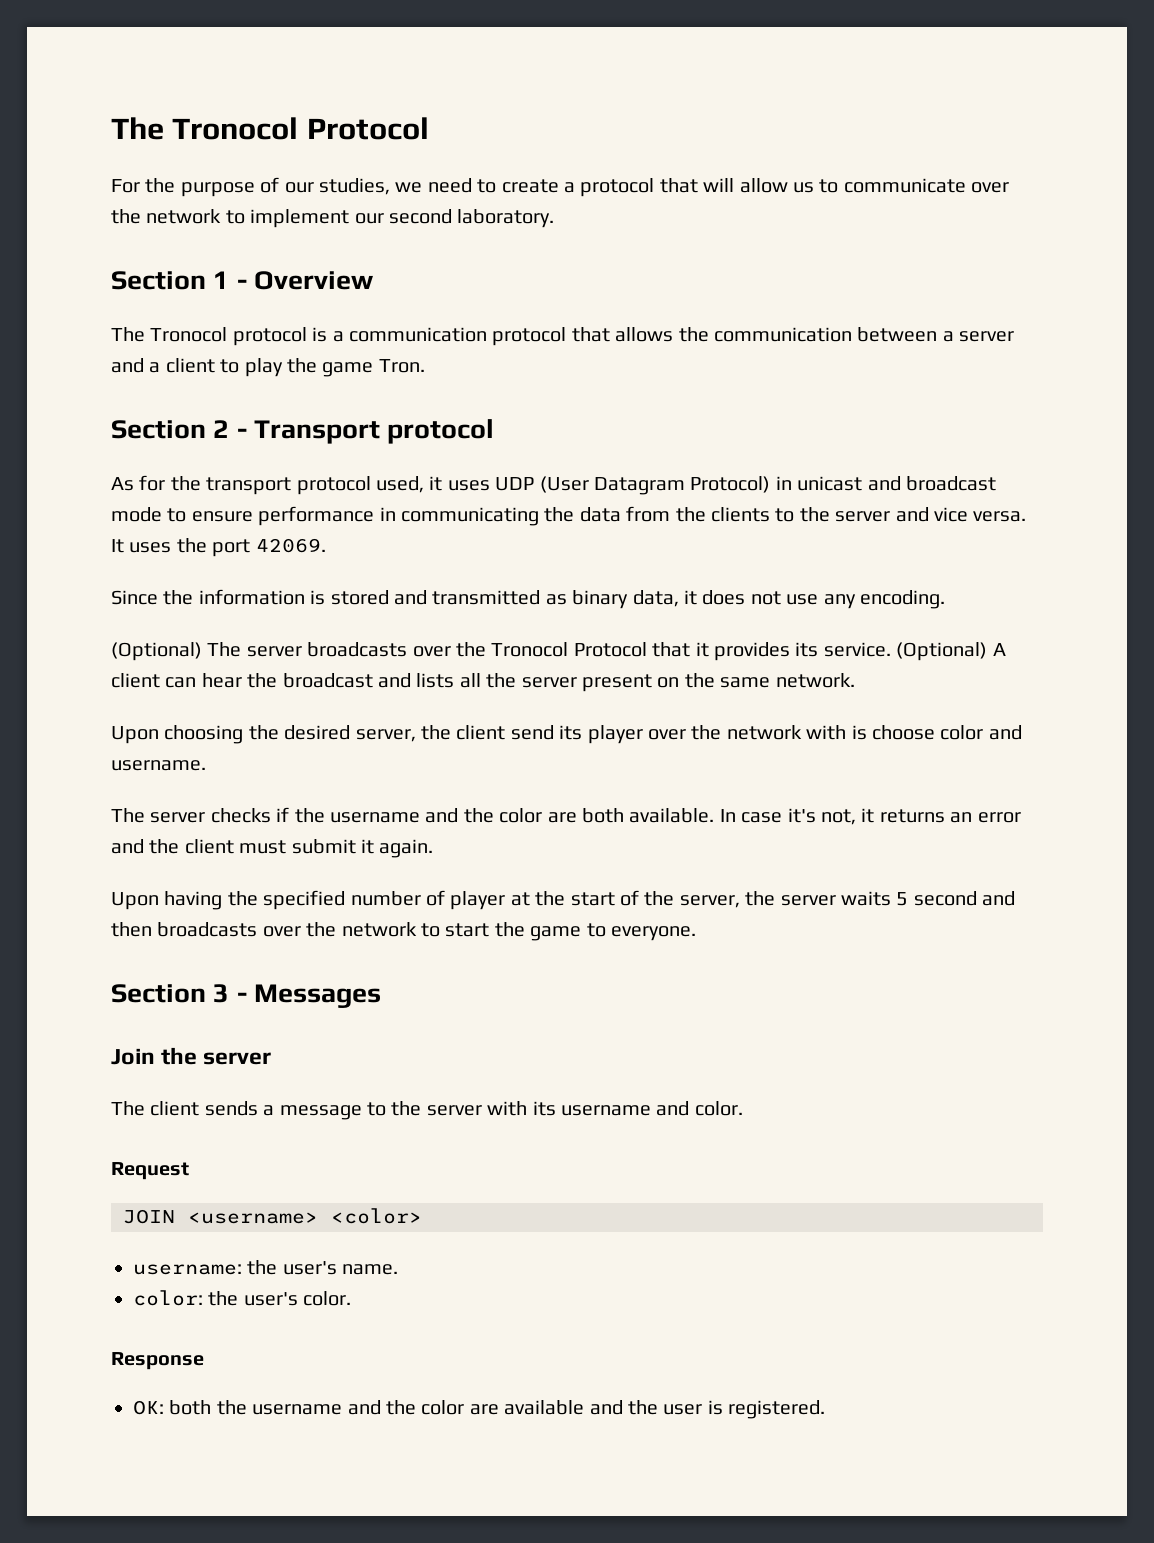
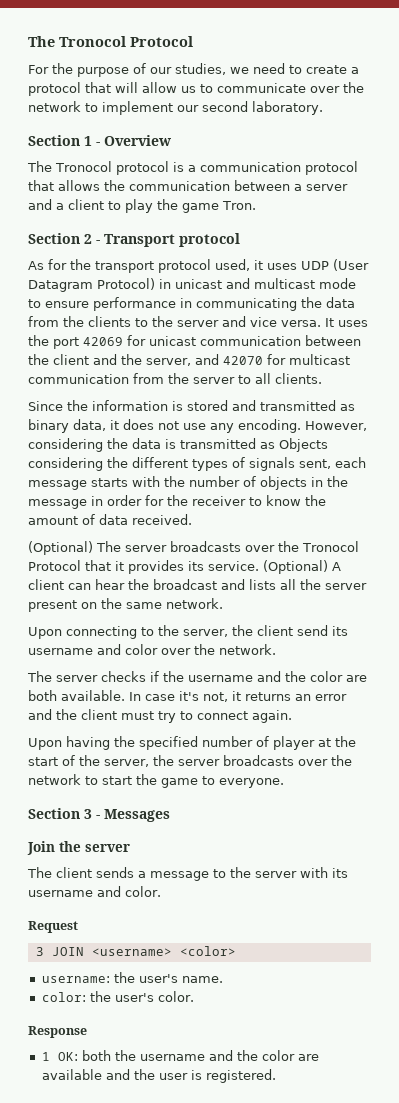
- As for the transport protocol used, it uses UDP (User Datagram Protocol) in unicast and broadcast mode to ensure performance in communicating the data from the clients to the server and vice versa.
+ As for the transport protocol used, it uses UDP (User Datagram Protocol) in unicast and multicast mode to ensure performance in communicating the data from the clients to the server and vice versa.
- It uses the port 42069.
+ It uses the port 42069 for unicast communication between the client and the server, and 42070 for multicast communication from the server to all clients.
+ However, considering the data is transmitted as Objects considering the different types of signals sent, each message starts with the number of objects in the message in order for the receiver to know the amount of data received.
- Upon choosing the desired server, the client send its player over the network with is choose color and username.
+ Upon connecting to the server, the client send its username and color over the network.
- In case it's not, it returns an error and the client must submit it again.
+ In case it's not, it returns an error and the client must try to connect again.
- Upon having the specified number of player at the start of the server, the server waits 5 second and then broadcasts over the network to start the game to everyone.
+ Upon having the specified number of player at the start of the server, the server broadcasts over the network to start the game to everyone.
- JOIN <username> <color>
+ 3 JOIN <username> <color>
- OK: both the username and the color are available and the user is registered.
+ 1 OK: both the username and the color are available and the user is registered.

